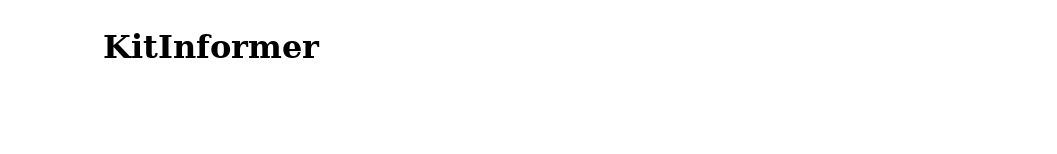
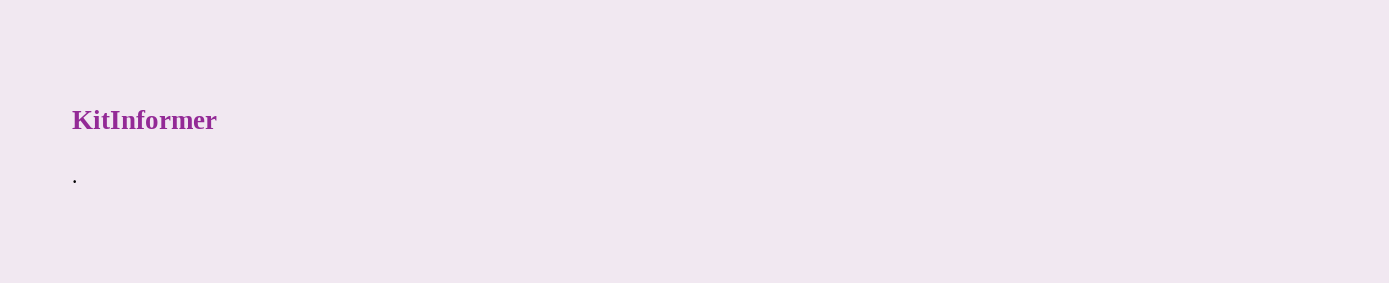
+ .

